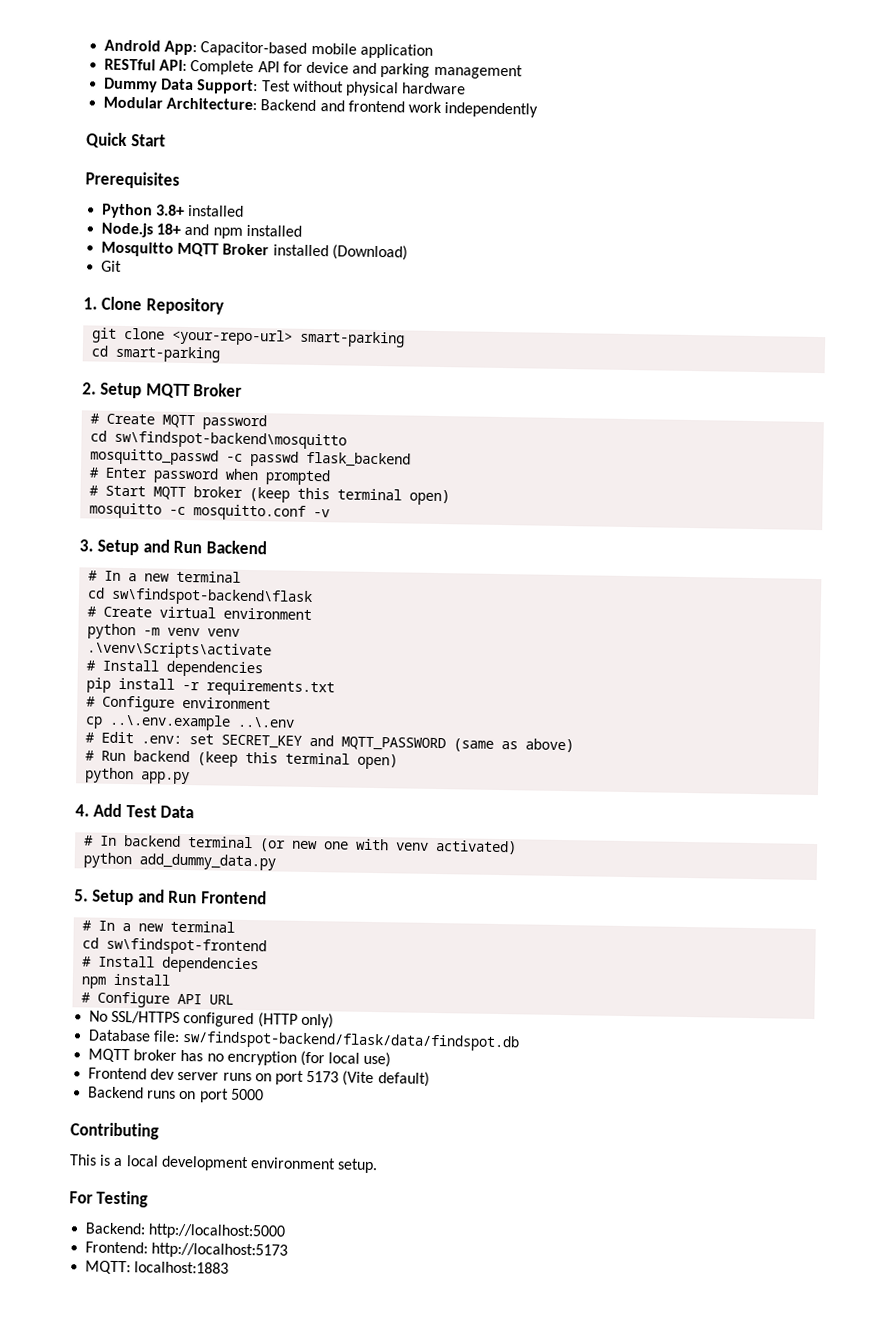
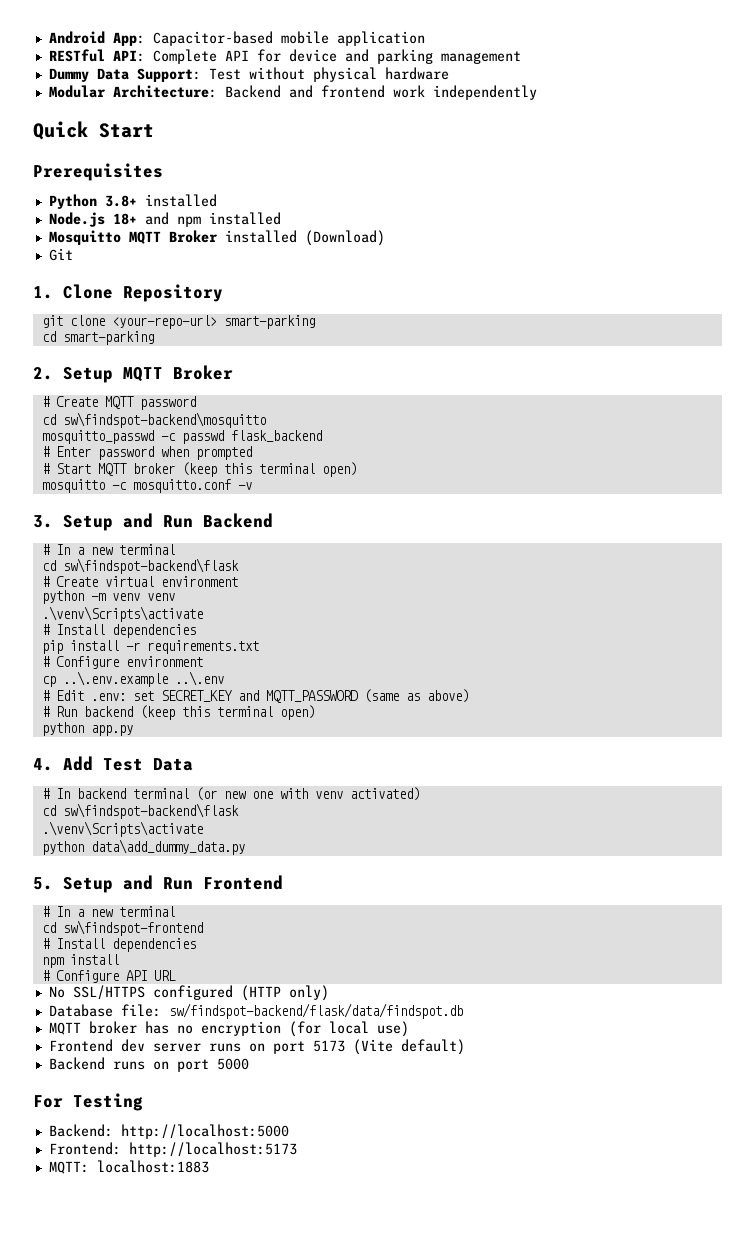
  # In backend terminal (or new one with venv activated)
- python add_dummy_data.py
+ cd sw\findspot-backend\flask
+ .\venv\Scripts\activate
+ python data\add_dummy_data.py
- Contributing
- This is a local development environment setup.

